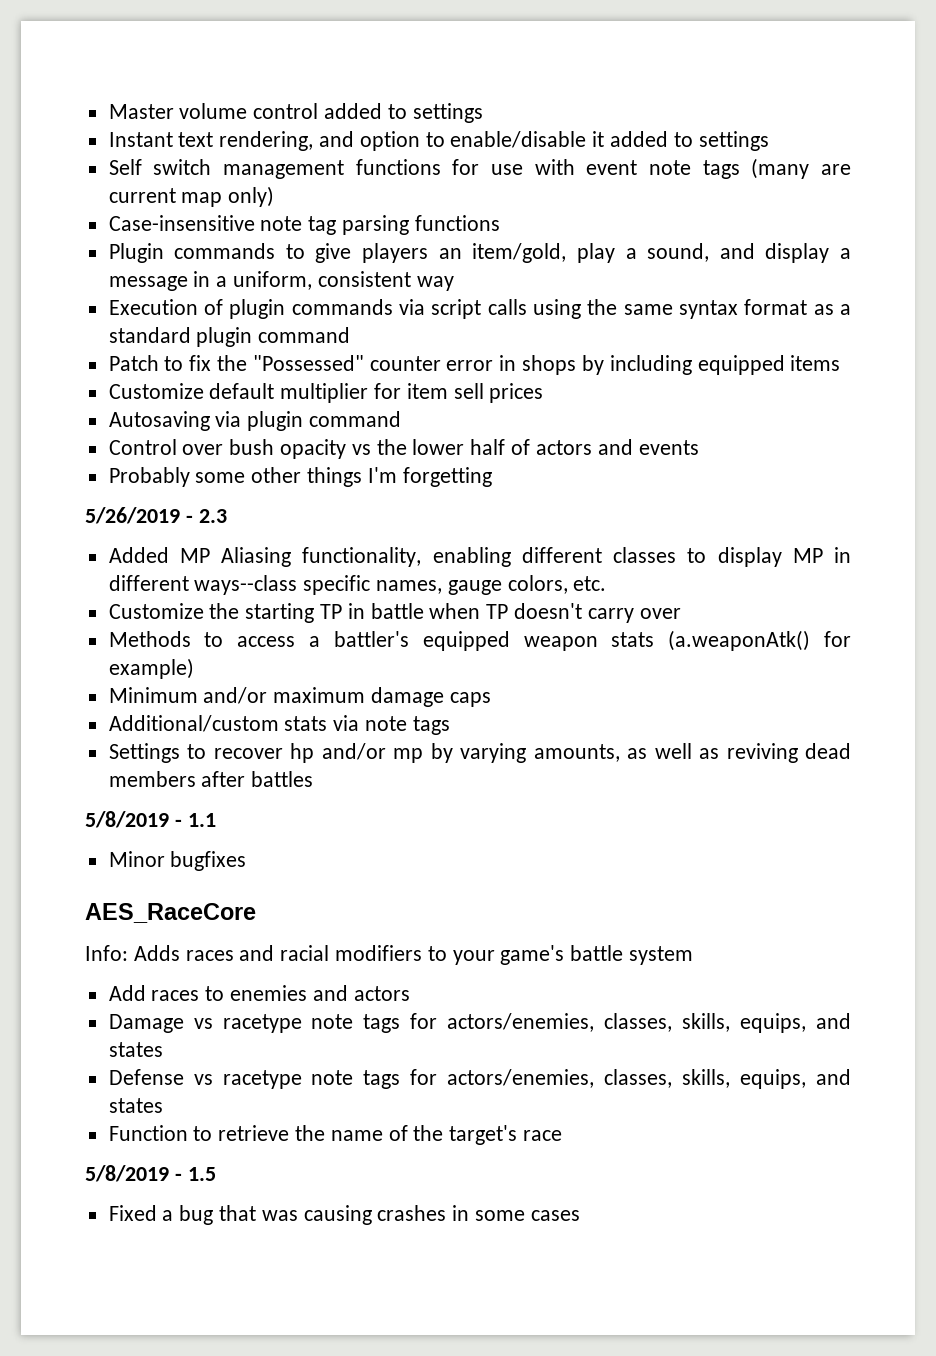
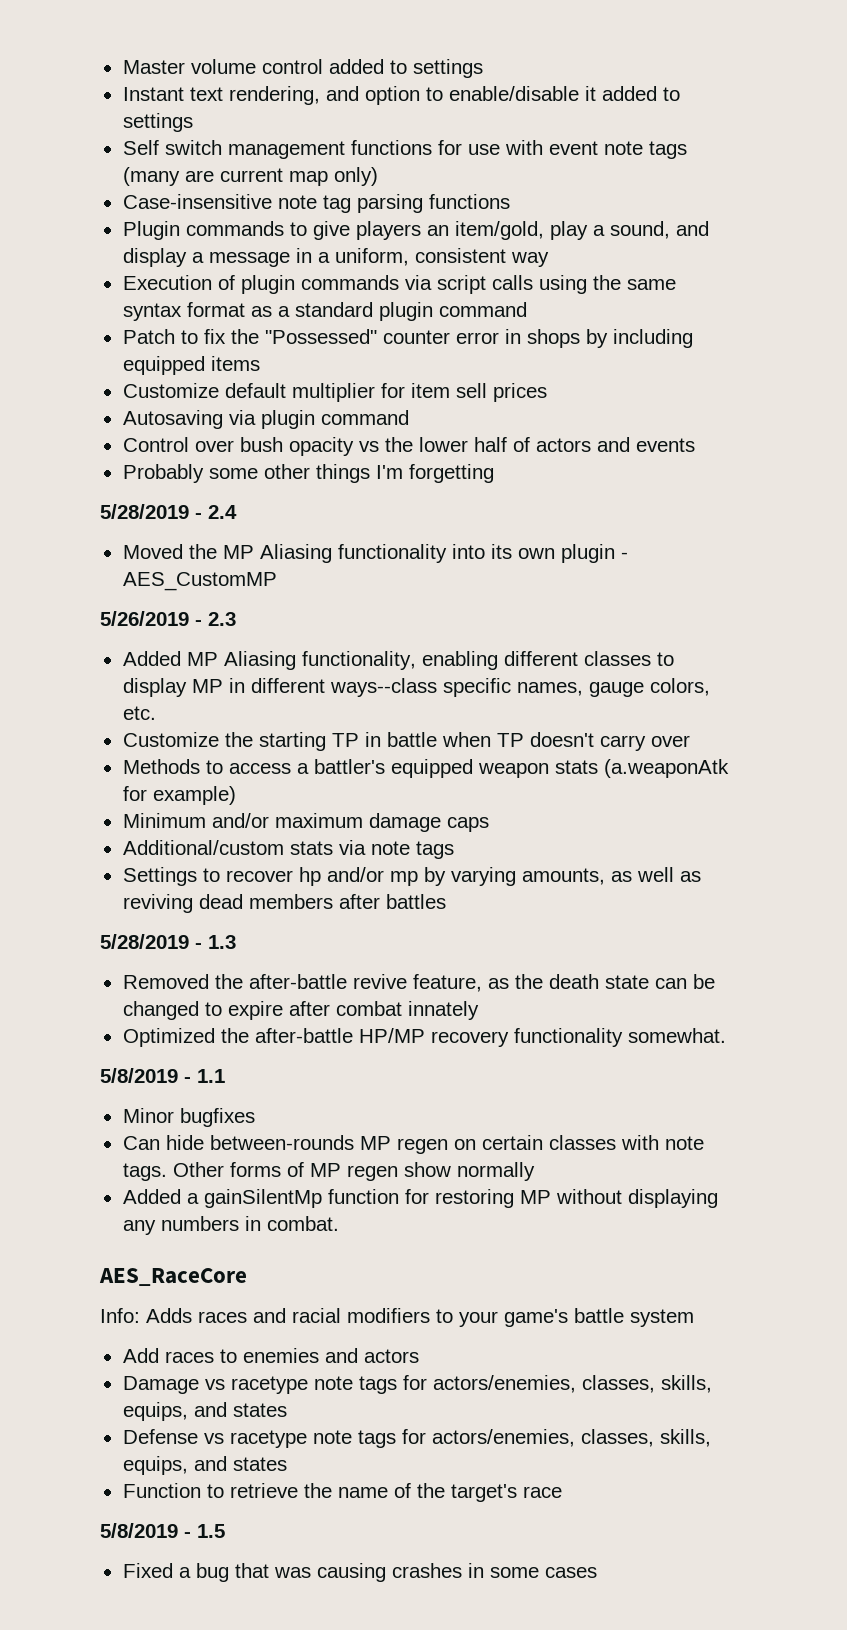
+ 5/28/2019 - 2.4
+ Moved the MP Aliasing functionality into its own plugin - AES_CustomMP
- Methods to access a battler's equipped weapon stats (a.weaponAtk() for example)
+ Methods to access a battler's equipped weapon stats (a.weaponAtk for example)
+ 5/28/2019 - 1.3
+ Removed the after-battle revive feature, as the death state can be changed to expire after combat innately
+ Optimized the after-battle HP/MP recovery functionality somewhat.
+ Can hide between-rounds MP regen on certain classes with note tags. Other forms of MP regen show normally
+ Added a gainSilentMp function for restoring MP without displaying any numbers in combat.

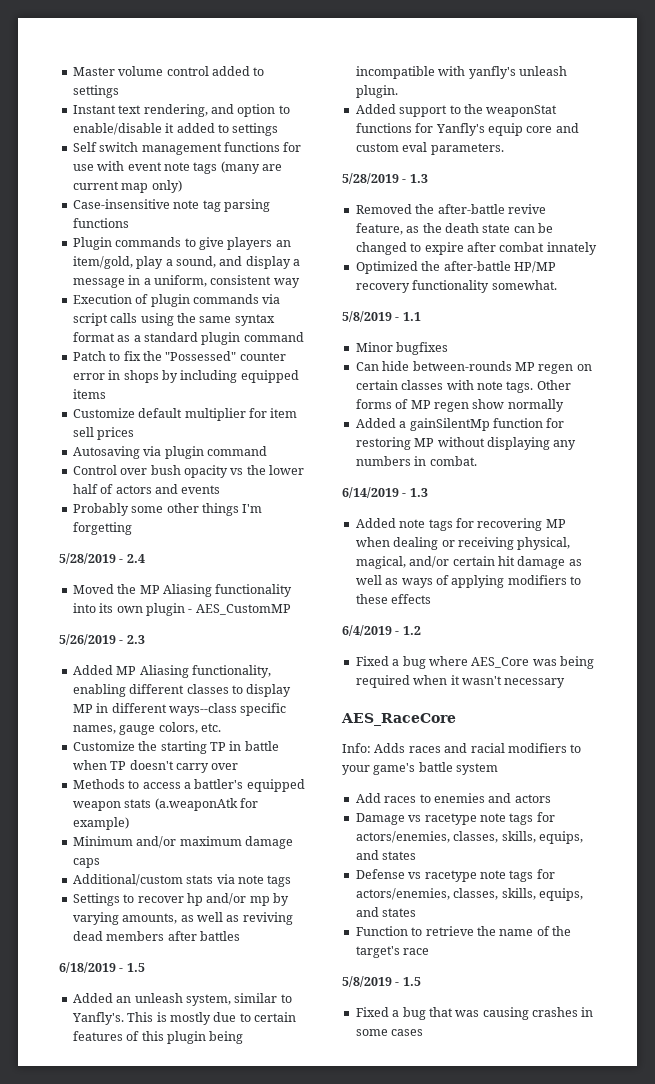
+ 6/18/2019 - 1.5
+ Added an unleash system, similar to Yanfly's. This is mostly due to certain features of this plugin being incompatible with yanfly's unleash plugin.
+ Added support to the weaponStat functions for Yanfly's equip core and custom eval parameters.
+ 6/14/2019 - 1.3
+ Added note tags for recovering MP when dealing or receiving physical, magical, and/or certain hit damage as well as ways of applying modifiers to these effects
+ 6/4/2019 - 1.2
+ Fixed a bug where AES_Core was being required when it wasn't necessary

